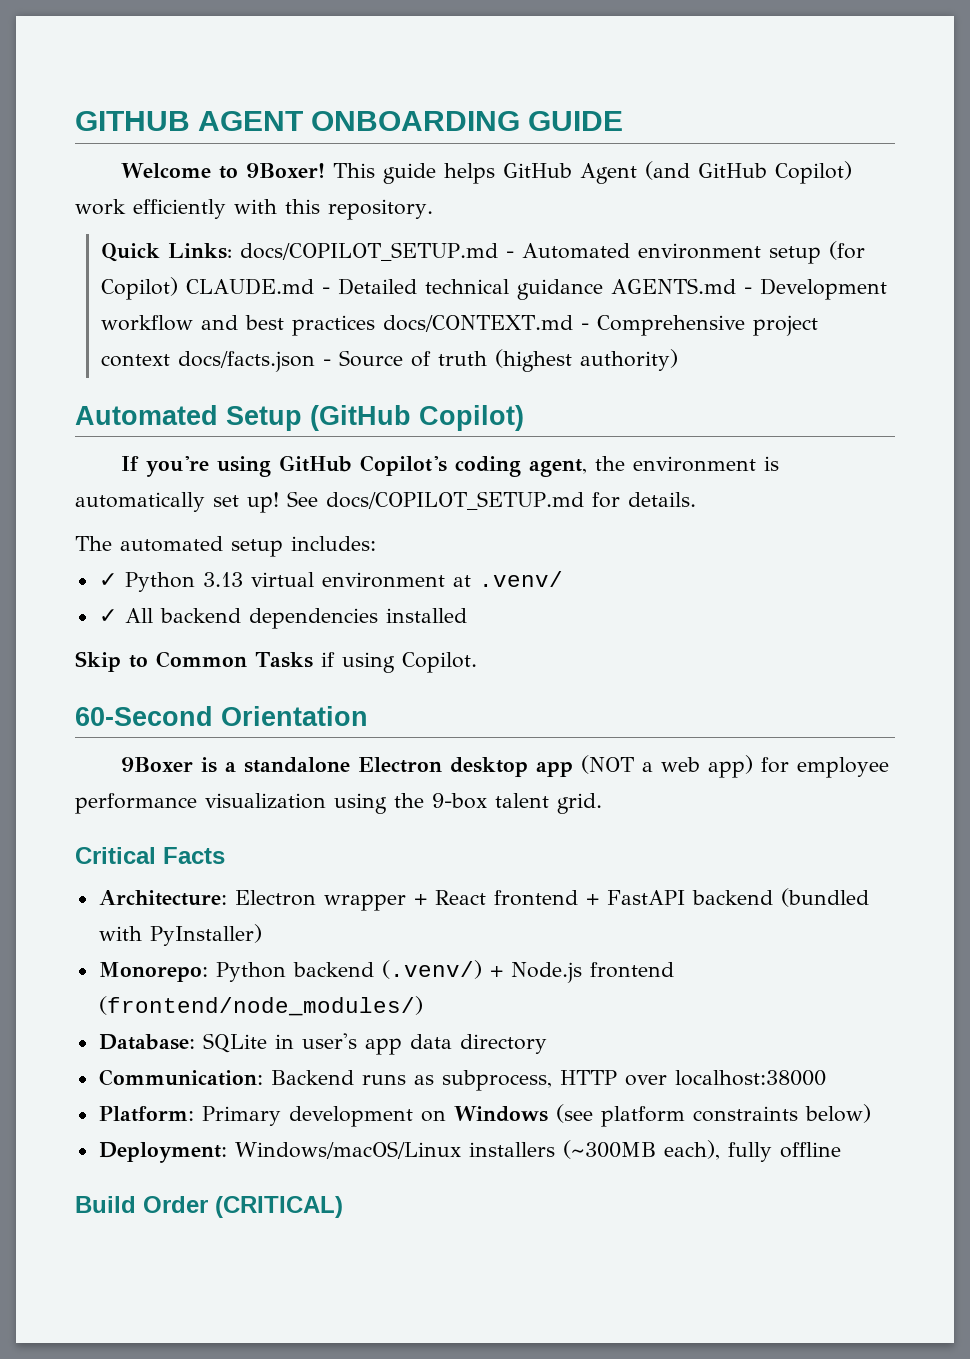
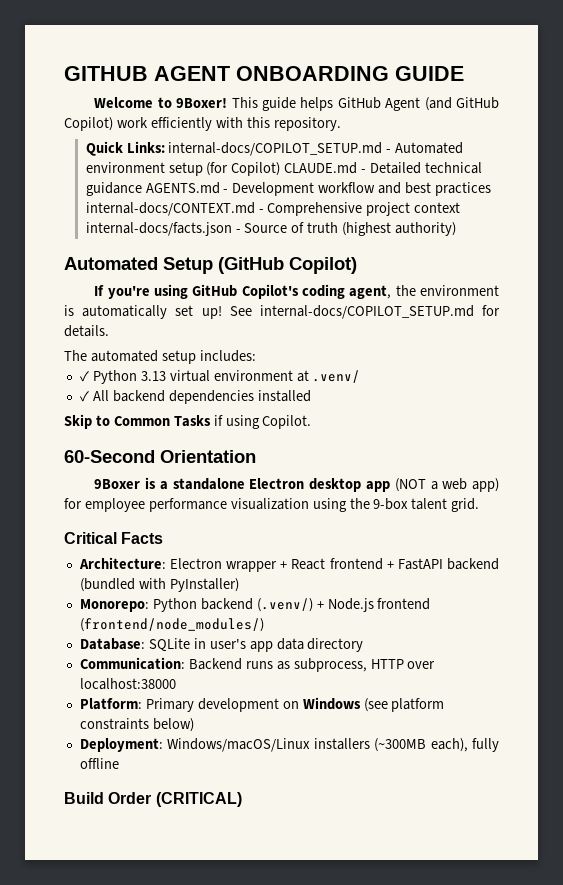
- Quick Links: docs/COPILOT_SETUP.md - Automated environment setup (for Copilot) CLAUDE.md - Detailed technical guidance AGENTS.md - Development workflow and best practices docs/CONTEXT.md - Comprehensive project context docs/facts.json - Source of truth (highest authority)
+ Quick Links: internal-docs/COPILOT_SETUP.md - Automated environment setup (for Copilot) CLAUDE.md - Detailed technical guidance AGENTS.md - Development workflow and best practices internal-docs/CONTEXT.md - Comprehensive project context internal-docs/facts.json - Source of truth (highest authority)
- See docs/COPILOT_SETUP.md for details.
+ See internal-docs/COPILOT_SETUP.md for details.

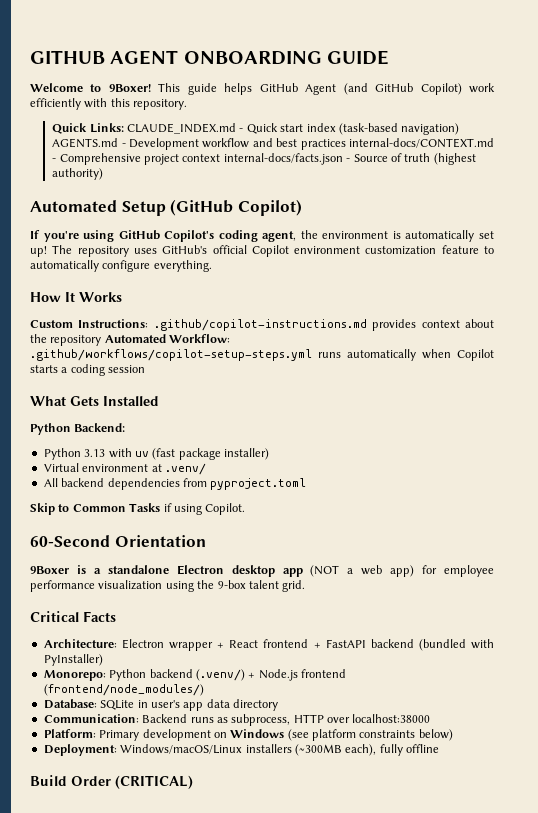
- Quick Links: internal-docs/COPILOT_SETUP.md - Automated environment setup (for Copilot) CLAUDE.md - Detailed technical guidance AGENTS.md - Development workflow and best practices internal-docs/CONTEXT.md - Comprehensive project context internal-docs/facts.json - Source of truth (highest authority)
+ Quick Links: CLAUDE_INDEX.md - Quick start index (task-based navigation) AGENTS.md - Development workflow and best practices internal-docs/CONTEXT.md - Comprehensive project context internal-docs/facts.json - Source of truth (highest authority)
- See internal-docs/COPILOT_SETUP.md for details.
- The automated setup includes:
- ✓ Python 3.13 virtual environment at .venv/
+ The repository uses GitHub's official Copilot environment customization feature to automatically configure everything.
+ How It Works
+ Custom Instructions: .github/copilot-instructions.md provides context about the repository Automated Workflow: .github/workflows/copilot-setup-steps.yml runs automatically when Copilot starts a coding session
+ What Gets Installed
+ Python Backend:
+ Python 3.13 with uv (fast package installer)
+ Virtual environment at .venv/
- ✓ All backend dependencies installed
+ All backend dependencies from pyproject.toml

